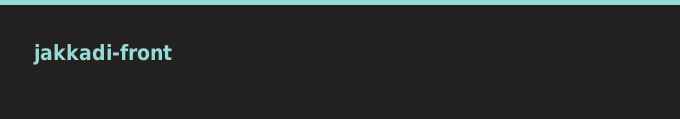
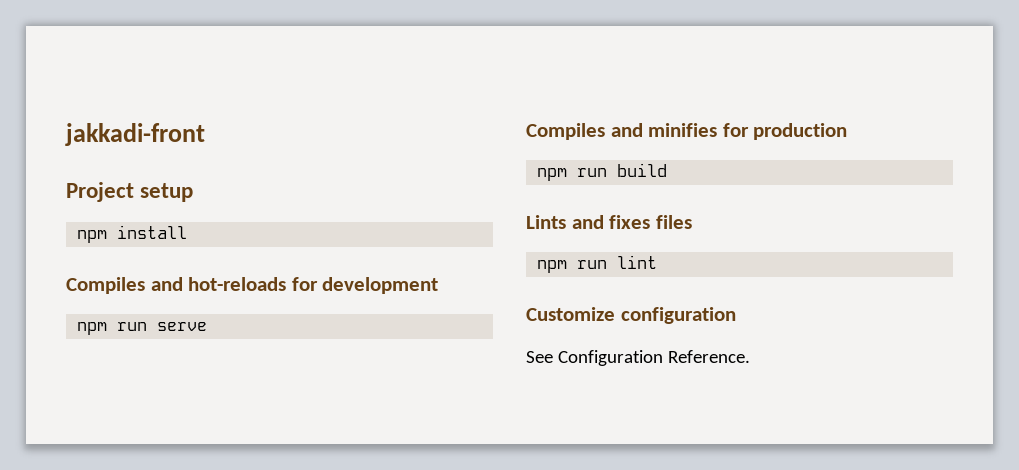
+ Project setup
+ npm install
+ Compiles and hot-reloads for development
+ npm run serve
+ Compiles and minifies for production
+ npm run build
+ Lints and fixes files
+ npm run lint
+ Customize configuration
+ See Configuration Reference.

